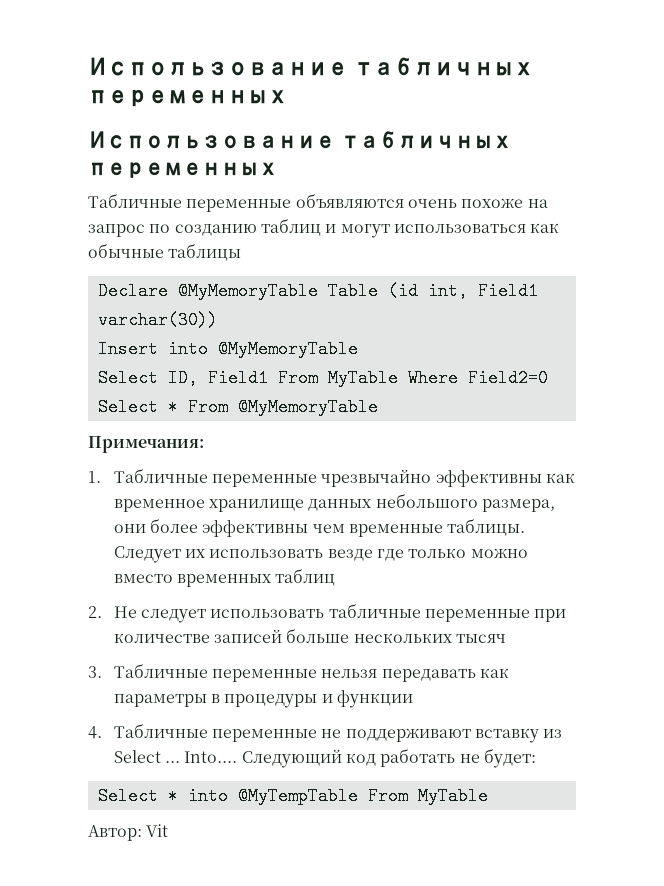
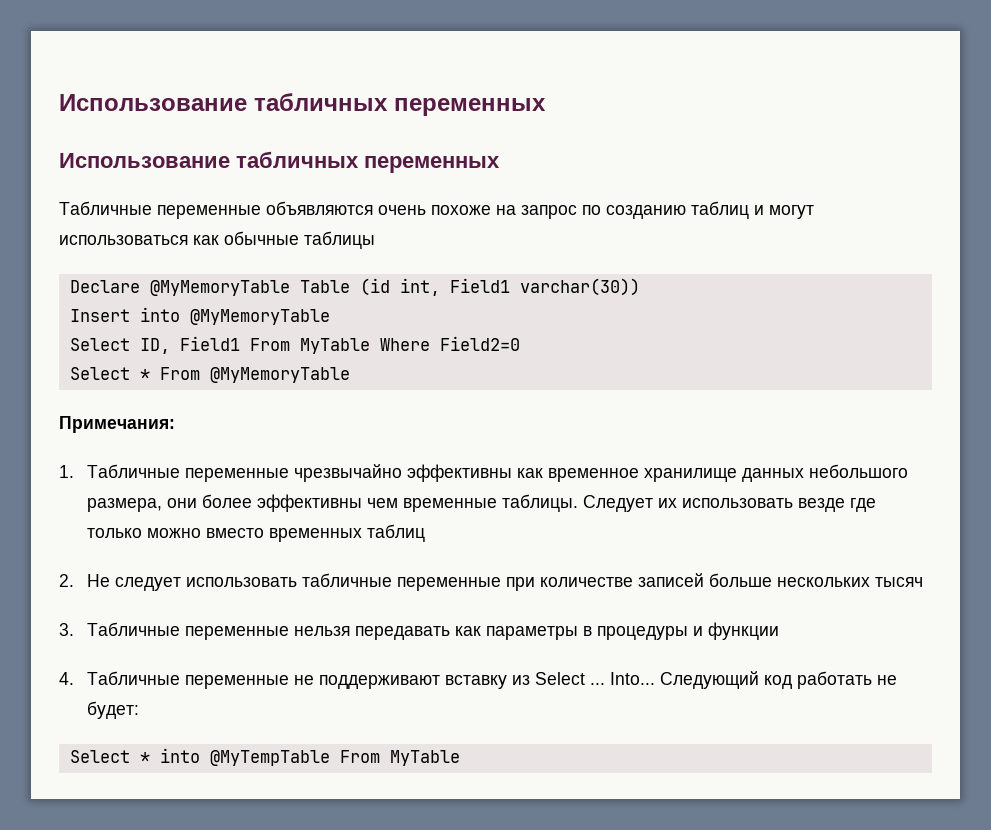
- Into....
+ Into...
- Автор: Vit

